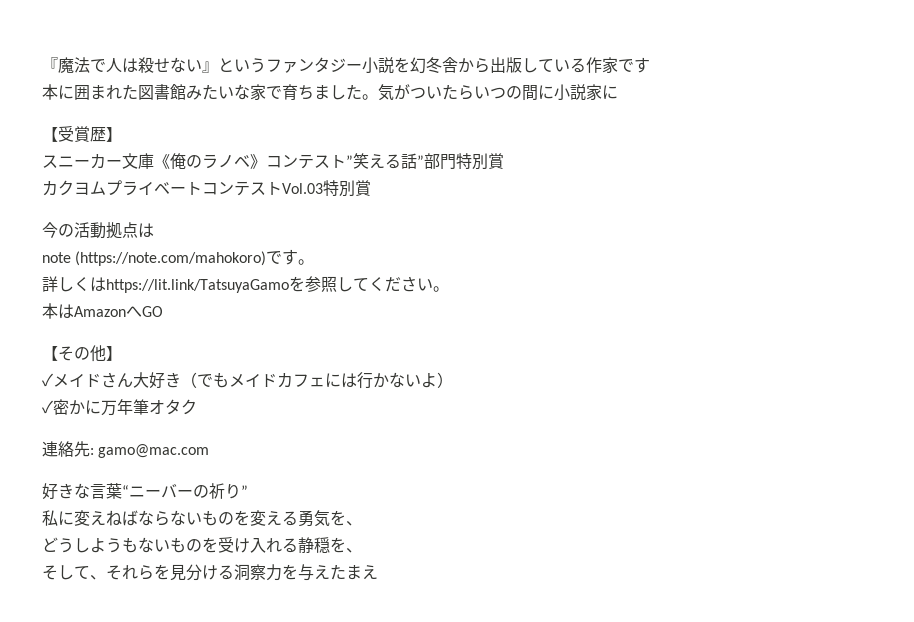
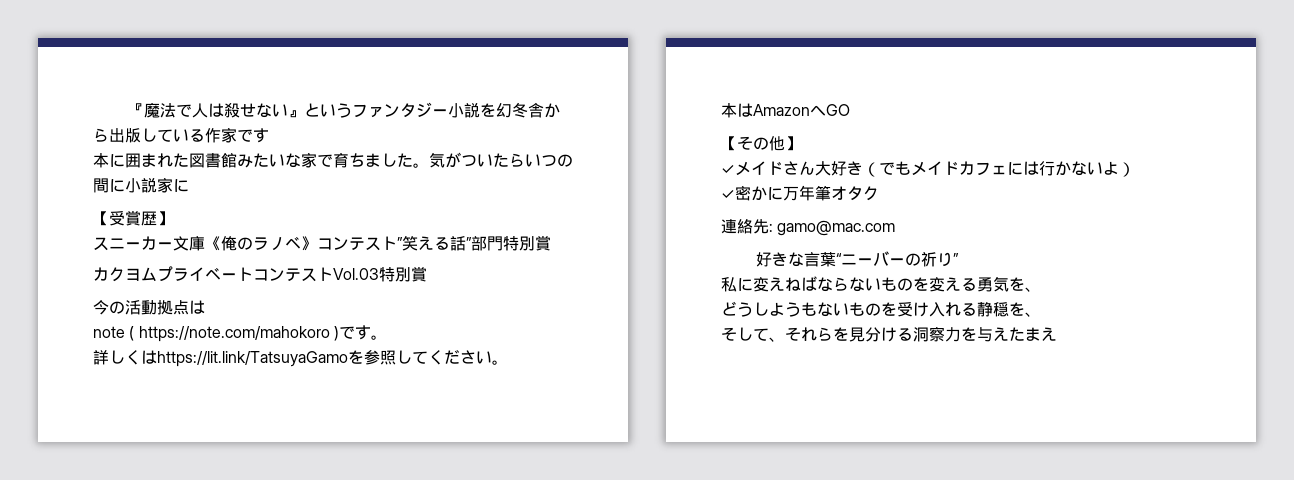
- note (https://note.com/mahokoro)です。
+ note ( https://note.com/mahokoro )です。

